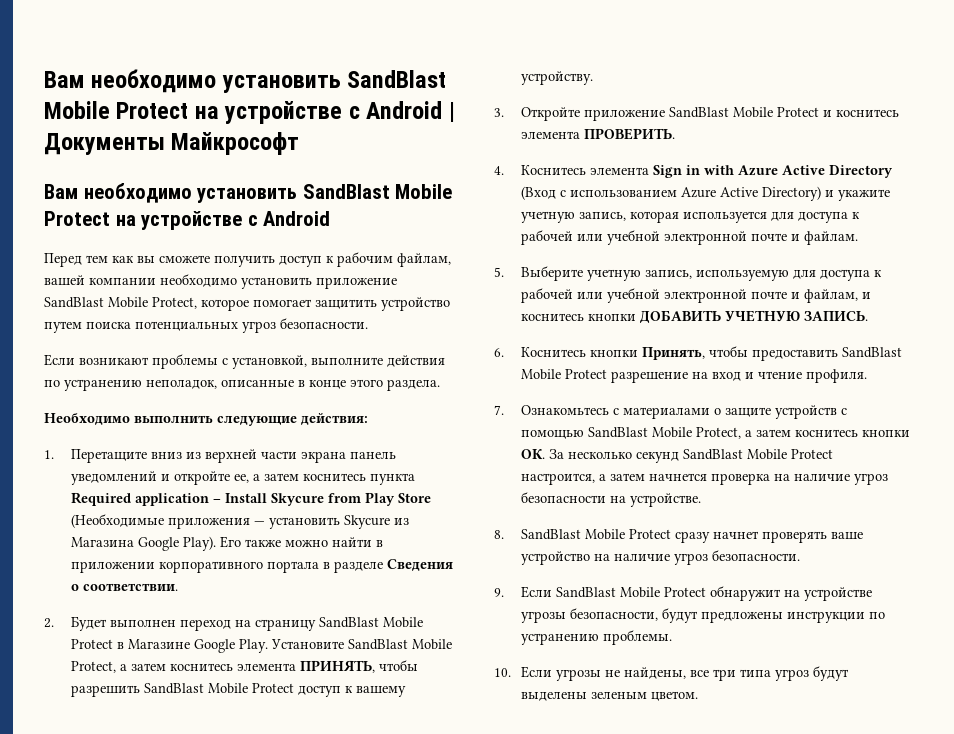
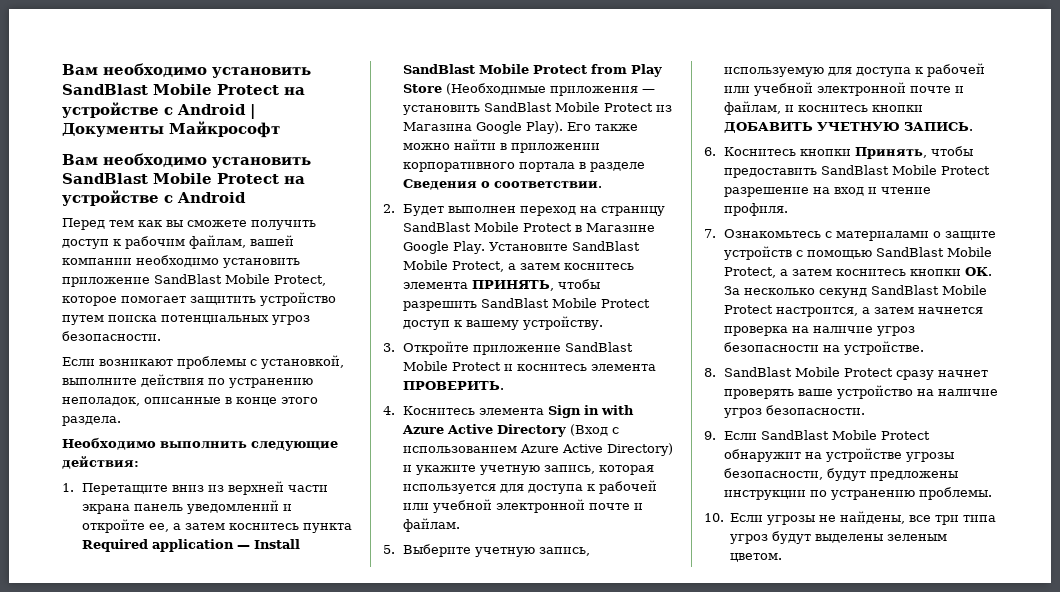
- 1. Перетащите вниз из верхней части экрана панель уведомлений и откройте ее, а затем коснитесь пункта Required application – Install Skycure from Play Store (Необходимые приложения — установить Skycure из Магазина Google Play).
+ 1. Перетащите вниз из верхней части экрана панель уведомлений и откройте ее, а затем коснитесь пункта Required application — Install SandBlast Mobile Protect from Play Store (Необходимые приложения — установить SandBlast Mobile Protect из Магазина Google Play).

